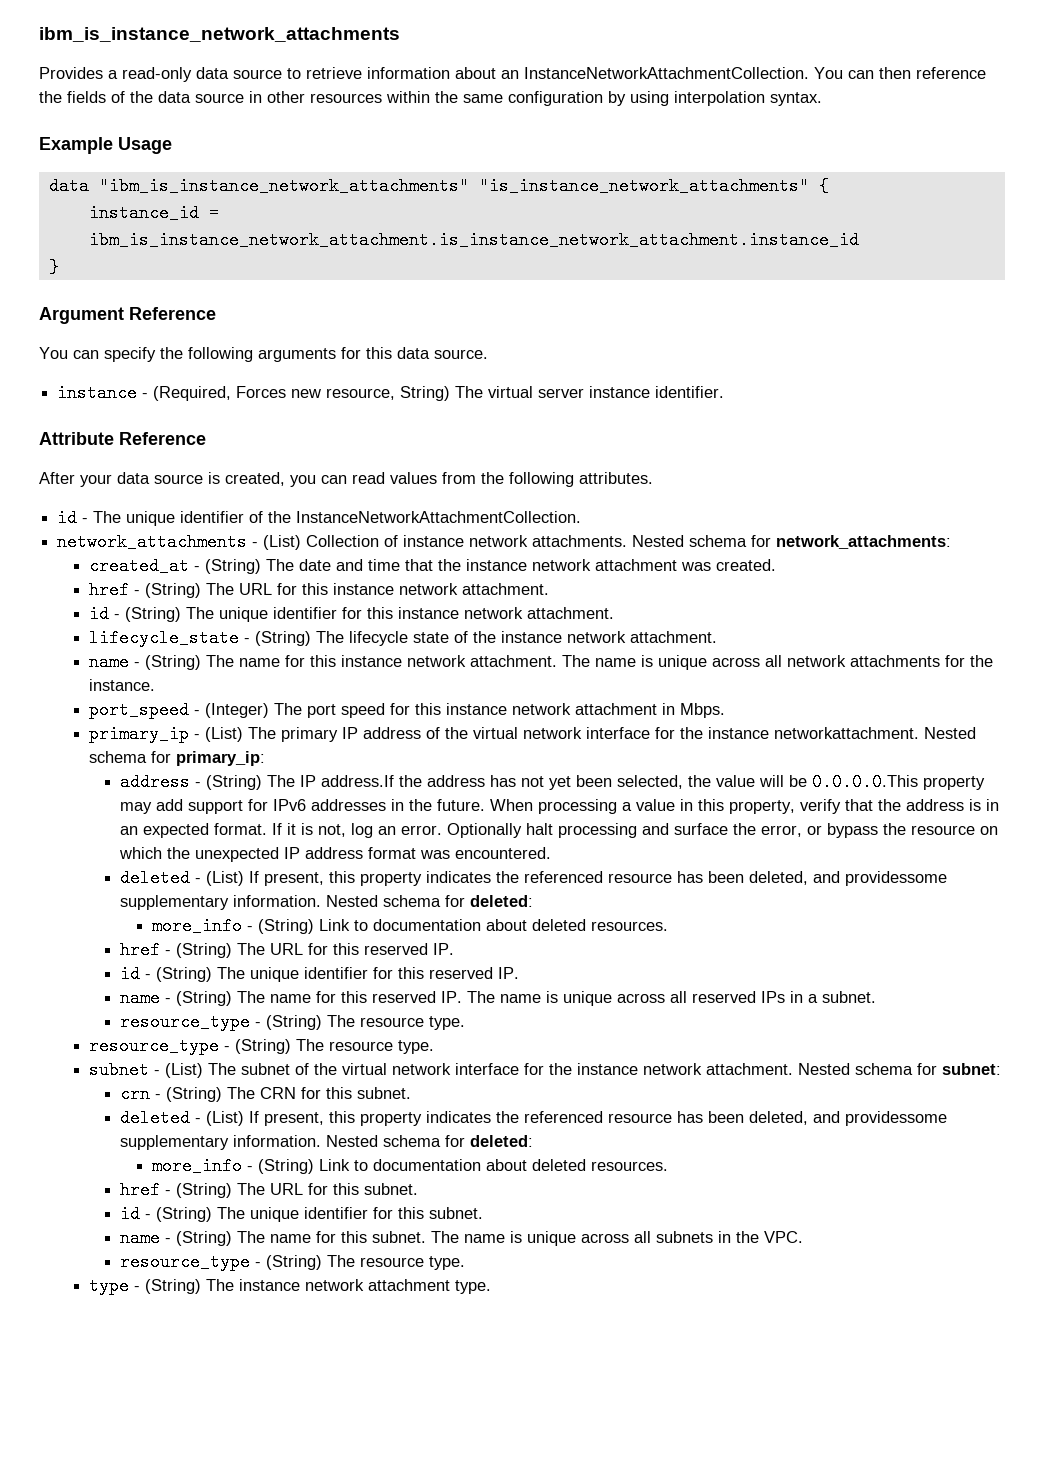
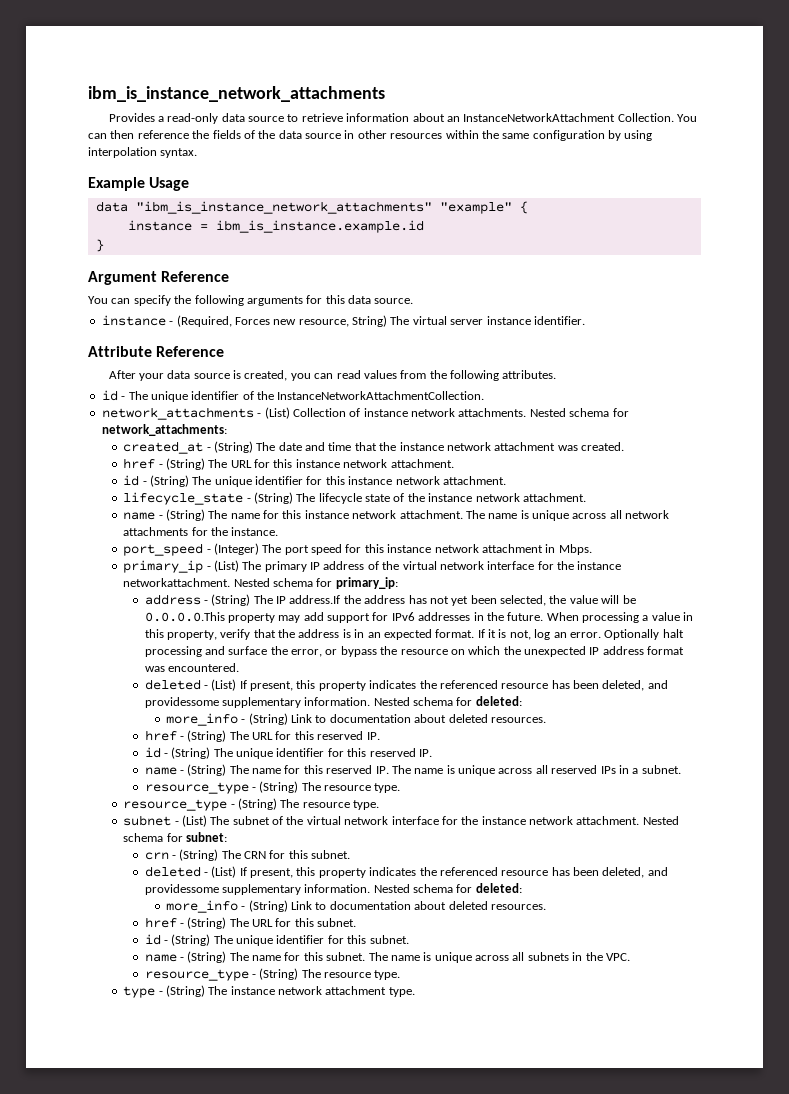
- Provides a read-only data source to retrieve information about an InstanceNetworkAttachmentCollection.
+ Provides a read-only data source to retrieve information about an InstanceNetworkAttachment Collection.
- data "ibm_is_instance_network_attachments" "is_instance_network_attachments" {
+ data "ibm_is_instance_network_attachments" "example" {
- instance_id = ibm_is_instance_network_attachment.is_instance_network_attachment.instance_id
+ instance = ibm_is_instance.example.id

